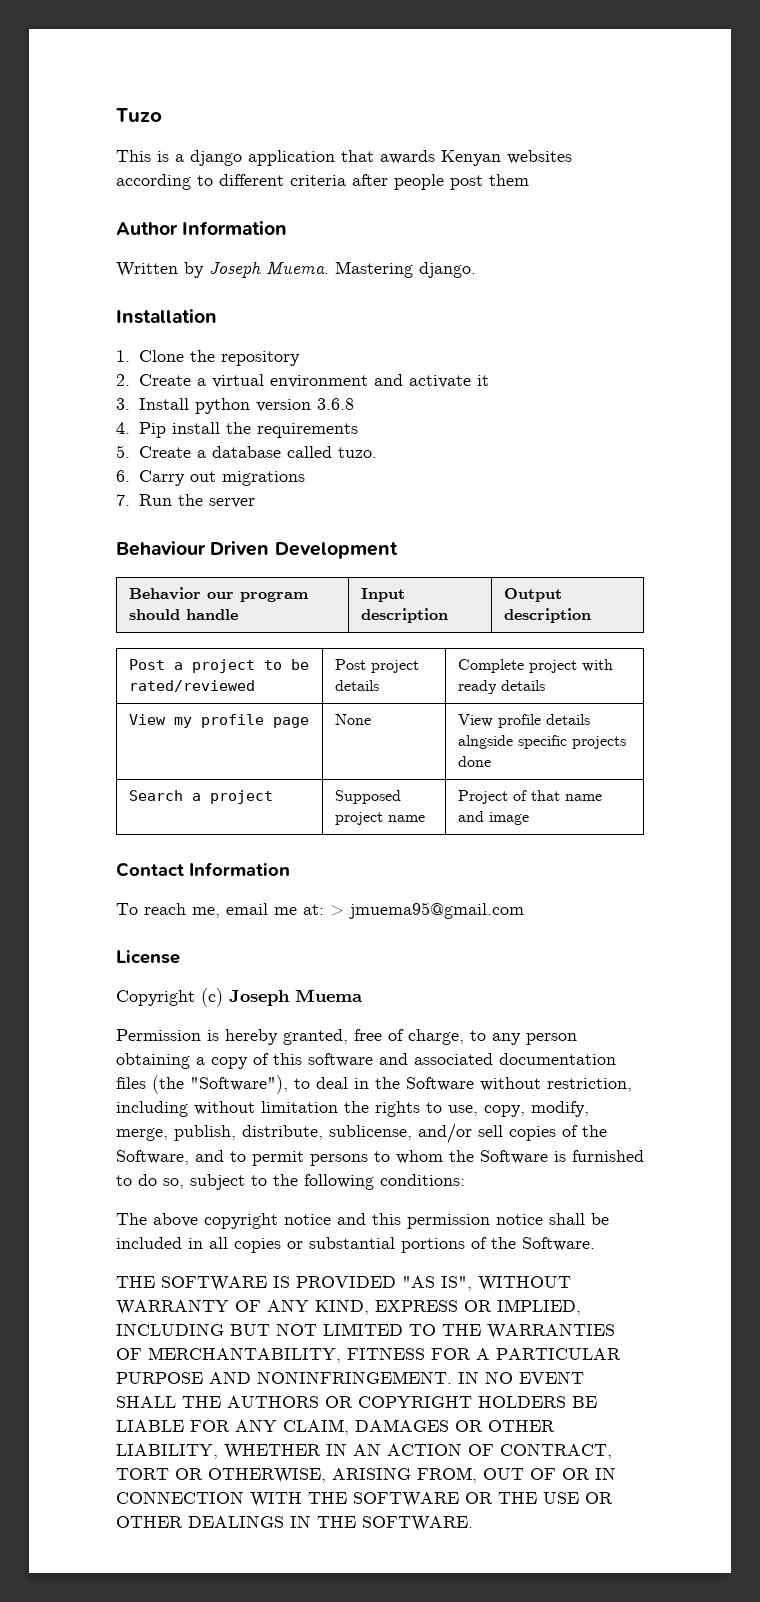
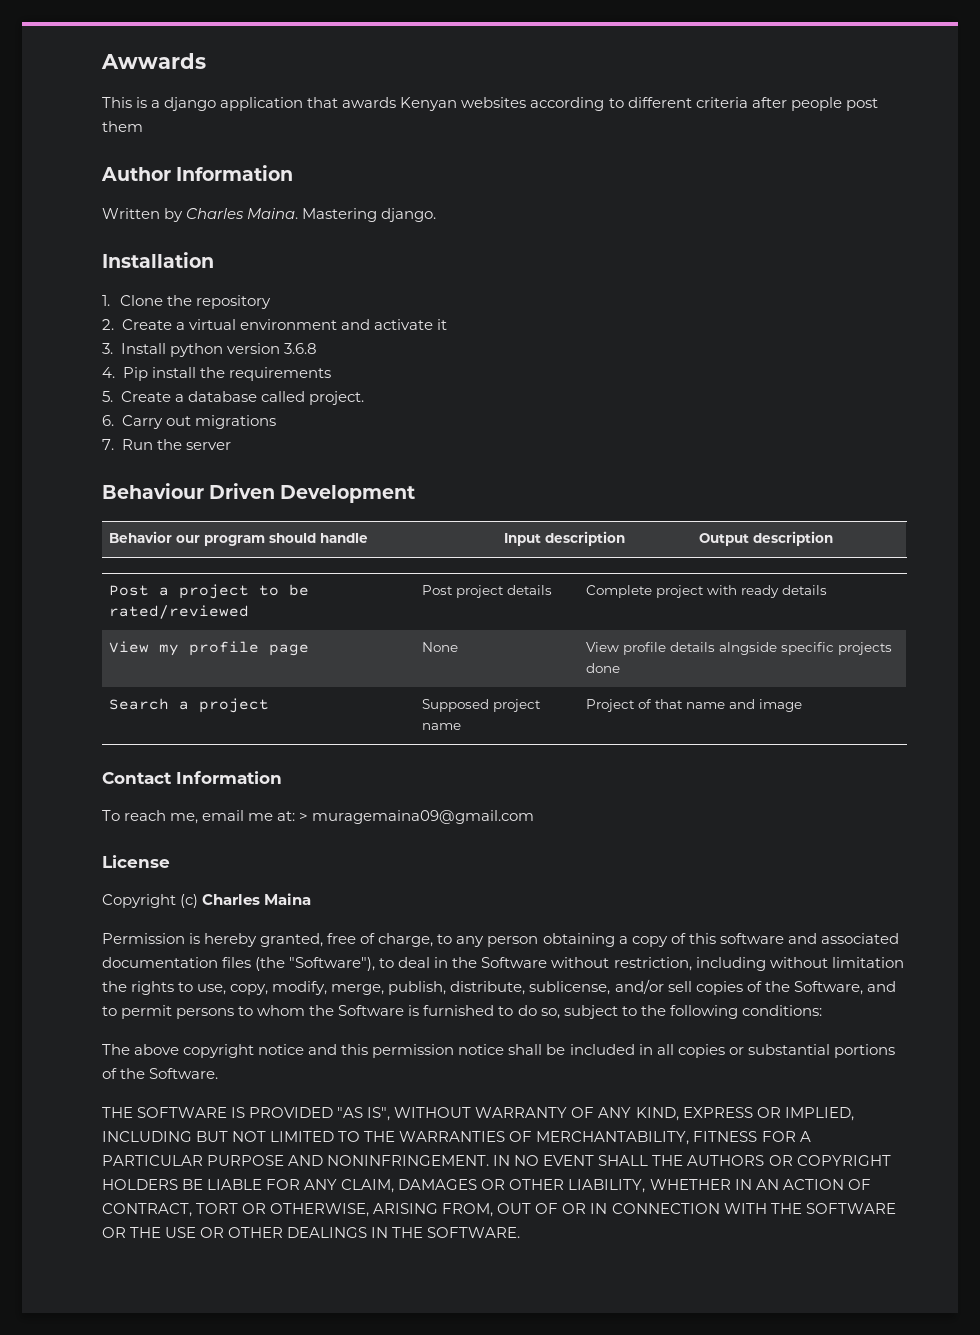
- Tuzo
+ Awwards
- Written by Joseph Muema.
+ Written by Charles Maina.
- 5. Create a database called tuzo.
+ 5. Create a database called project.
- To reach me, email me at: > jmuema95@gmail.com
+ To reach me, email me at: > muragemaina09@gmail.com
- Copyright (c) Joseph Muema
+ Copyright (c) Charles Maina

